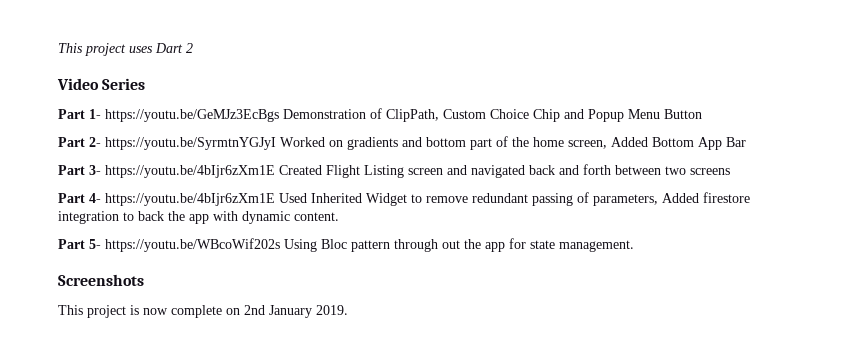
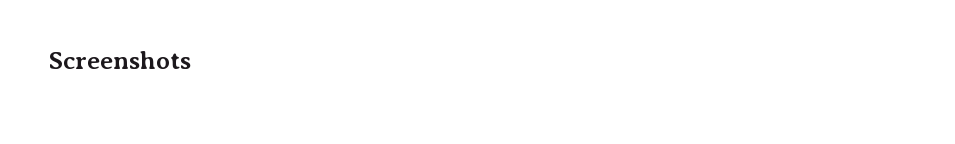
- This project uses Dart 2
- Video Series
- Part 1- https://youtu.be/GeMJz3EcBgs Demonstration of ClipPath, Custom Choice Chip and Popup Menu Button
- Part 2- https://youtu.be/SyrmtnYGJyI Worked on gradients and bottom part of the home screen, Added Bottom App Bar
- Part 3- https://youtu.be/4bIjr6zXm1E Created Flight Listing screen and navigated back and forth between two screens
- Part 4- https://youtu.be/4bIjr6zXm1E Used Inherited Widget to remove redundant passing of parameters, Added firestore integration to back the app with dynamic content.
- Part 5- https://youtu.be/WBcoWif202s Using Bloc pattern through out the app for state management.
  Screenshots
- This project is now complete on 2nd January 2019.

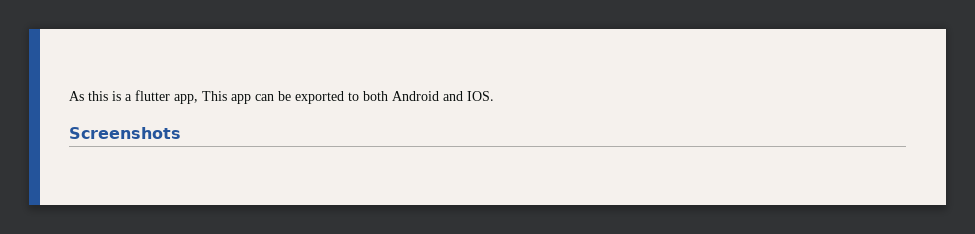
+ As this is a flutter app, This app can be exported to both Android and IOS.

